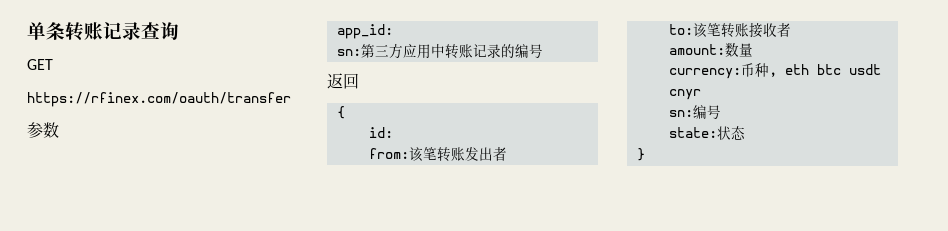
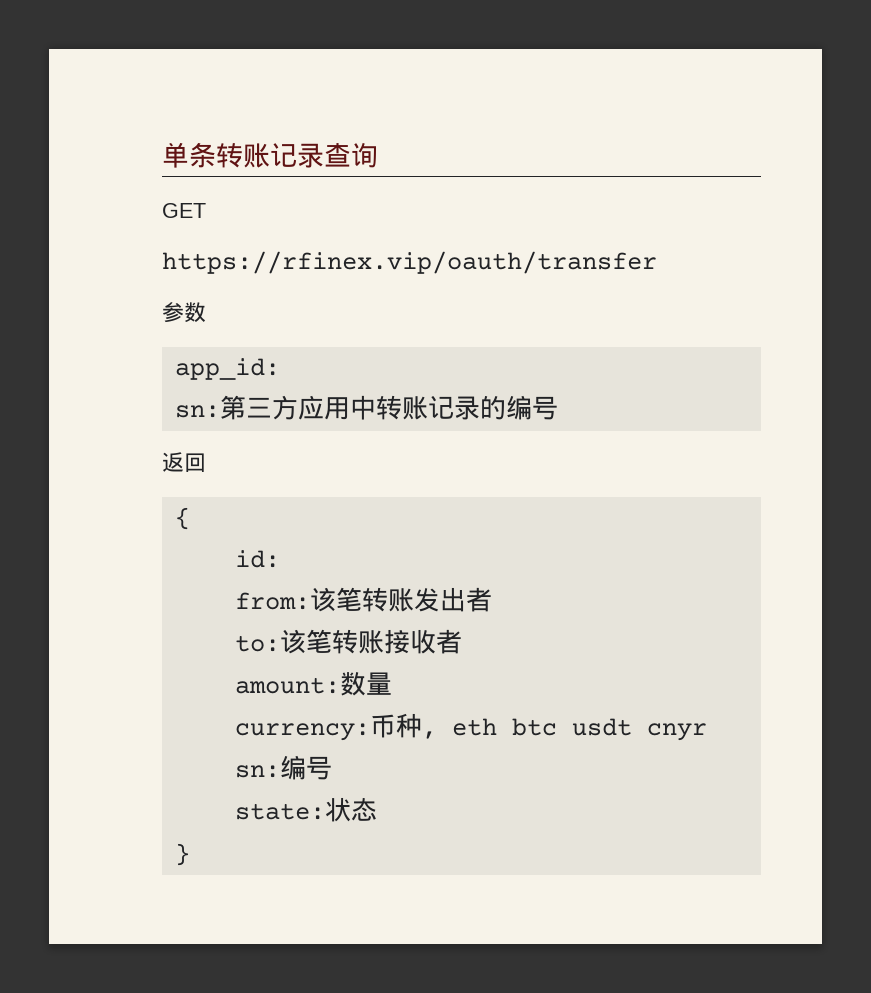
- https://rfinex.com/oauth/transfer
+ https://rfinex.vip/oauth/transfer

